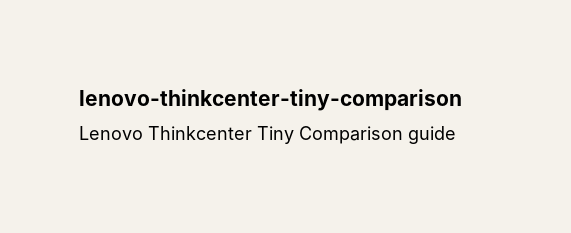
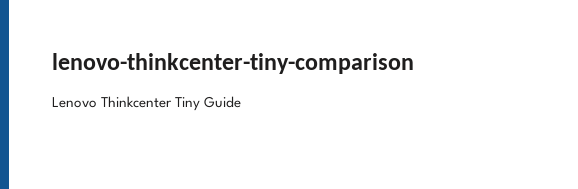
- Lenovo Thinkcenter Tiny Comparison guide
+ Lenovo Thinkcenter Tiny Guide

